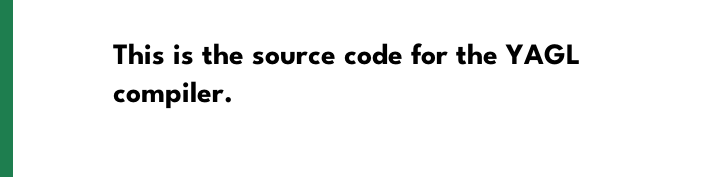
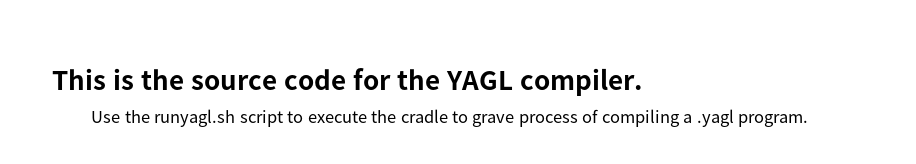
+ Use the runyagl.sh script to execute the cradle to grave process of compiling a .yagl program.

